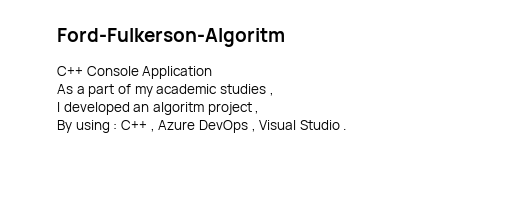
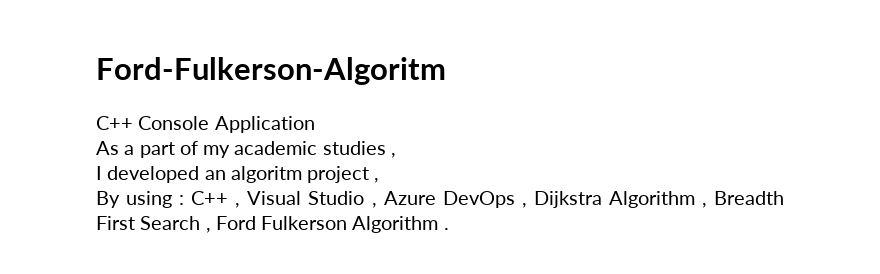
- By using : C++ , Azure DevOps , Visual Studio .
+ By using : C++ , Visual Studio , Azure DevOps , Dijkstra Algorithm , Breadth First Search , Ford Fulkerson Algorithm .

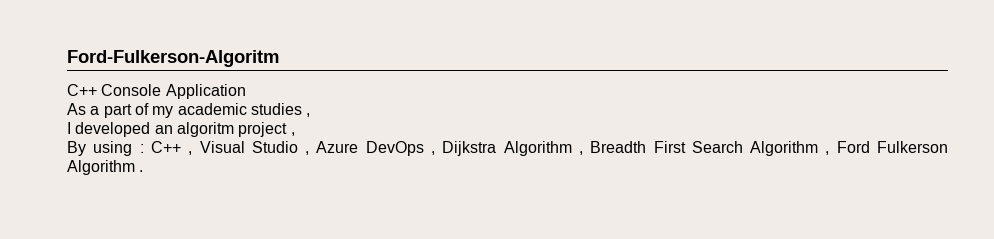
- By using : C++ , Visual Studio , Azure DevOps , Dijkstra Algorithm , Breadth First Search , Ford Fulkerson Algorithm .
+ By using : C++ , Visual Studio , Azure DevOps , Dijkstra Algorithm , Breadth First Search Algorithm , Ford Fulkerson Algorithm .

